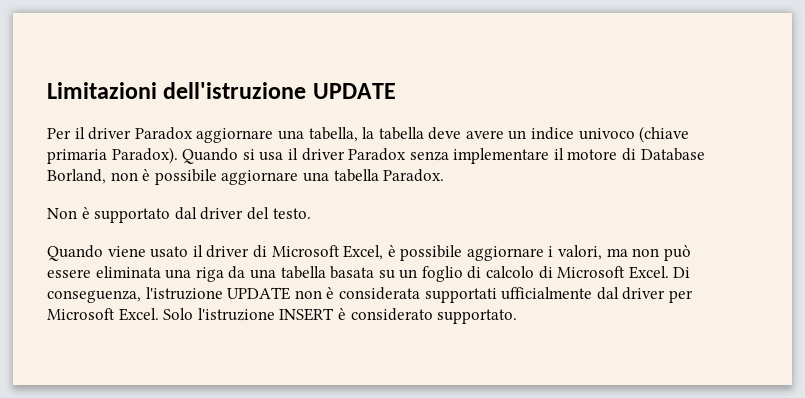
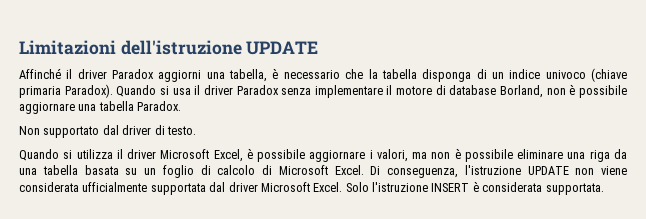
- Per il driver Paradox aggiornare una tabella, la tabella deve avere un indice univoco (chiave primaria Paradox).
+ Affinché il driver Paradox aggiorni una tabella, è necessario che la tabella disponga di un indice univoco (chiave primaria Paradox).
- Quando si usa il driver Paradox senza implementare il motore di Database Borland, non è possibile aggiornare una tabella Paradox.
+ Quando si usa il driver Paradox senza implementare il motore di database Borland, non è possibile aggiornare una tabella Paradox.
- Non è supportato dal driver del testo.
+ Non supportato dal driver di testo.
- Quando viene usato il driver di Microsoft Excel, è possibile aggiornare i valori, ma non può essere eliminata una riga da una tabella basata su un foglio di calcolo di Microsoft Excel.
+ Quando si utilizza il driver Microsoft Excel, è possibile aggiornare i valori, ma non è possibile eliminare una riga da una tabella basata su un foglio di calcolo di Microsoft Excel.
- Di conseguenza, l'istruzione UPDATE non è considerata supportati ufficialmente dal driver per Microsoft Excel.
+ Di conseguenza, l'istruzione UPDATE non viene considerata ufficialmente supportata dal driver Microsoft Excel.
- Solo l'istruzione INSERT è considerato supportato.
+ Solo l'istruzione INSERT è considerata supportata.

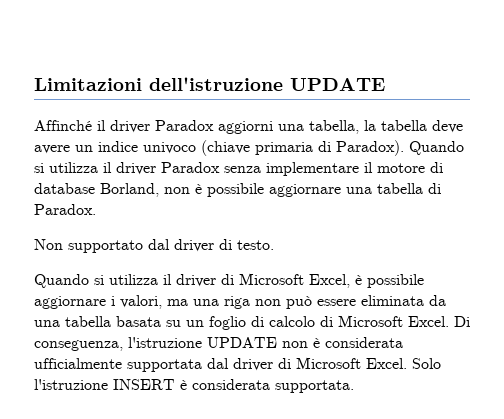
- Affinché il driver Paradox aggiorni una tabella, è necessario che la tabella disponga di un indice univoco (chiave primaria Paradox).
+ Affinché il driver Paradox aggiorni una tabella, la tabella deve avere un indice univoco (chiave primaria di Paradox).
- Quando si usa il driver Paradox senza implementare il motore di database Borland, non è possibile aggiornare una tabella Paradox.
+ Quando si utilizza il driver Paradox senza implementare il motore di database Borland, non è possibile aggiornare una tabella di Paradox.
- Quando si utilizza il driver Microsoft Excel, è possibile aggiornare i valori, ma non è possibile eliminare una riga da una tabella basata su un foglio di calcolo di Microsoft Excel.
+ Quando si utilizza il driver di Microsoft Excel, è possibile aggiornare i valori, ma una riga non può essere eliminata da una tabella basata su un foglio di calcolo di Microsoft Excel.
- Di conseguenza, l'istruzione UPDATE non viene considerata ufficialmente supportata dal driver Microsoft Excel.
+ Di conseguenza, l'istruzione UPDATE non è considerata ufficialmente supportata dal driver di Microsoft Excel.

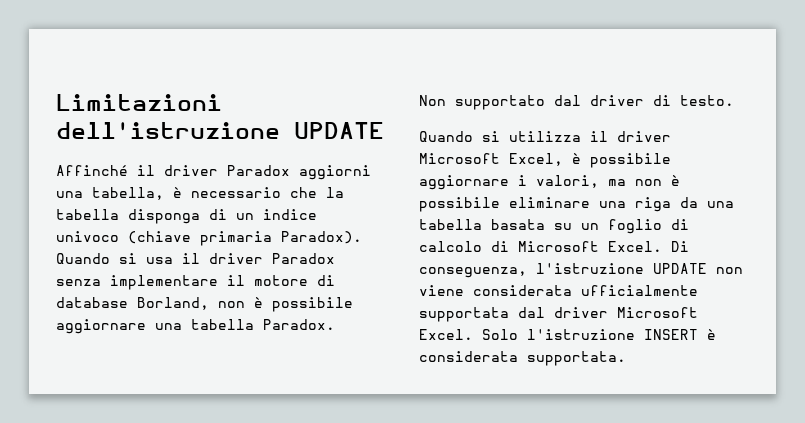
- Affinché il driver Paradox aggiorni una tabella, la tabella deve avere un indice univoco (chiave primaria di Paradox).
+ Affinché il driver Paradox aggiorni una tabella, è necessario che la tabella disponga di un indice univoco (chiave primaria Paradox).
- Quando si utilizza il driver Paradox senza implementare il motore di database Borland, non è possibile aggiornare una tabella di Paradox.
+ Quando si usa il driver Paradox senza implementare il motore di database Borland, non è possibile aggiornare una tabella Paradox.
- Quando si utilizza il driver di Microsoft Excel, è possibile aggiornare i valori, ma una riga non può essere eliminata da una tabella basata su un foglio di calcolo di Microsoft Excel.
+ Quando si utilizza il driver Microsoft Excel, è possibile aggiornare i valori, ma non è possibile eliminare una riga da una tabella basata su un foglio di calcolo di Microsoft Excel.
- Di conseguenza, l'istruzione UPDATE non è considerata ufficialmente supportata dal driver di Microsoft Excel.
+ Di conseguenza, l'istruzione UPDATE non viene considerata ufficialmente supportata dal driver Microsoft Excel.

